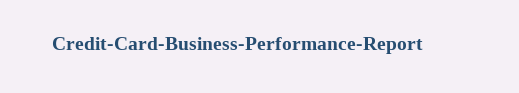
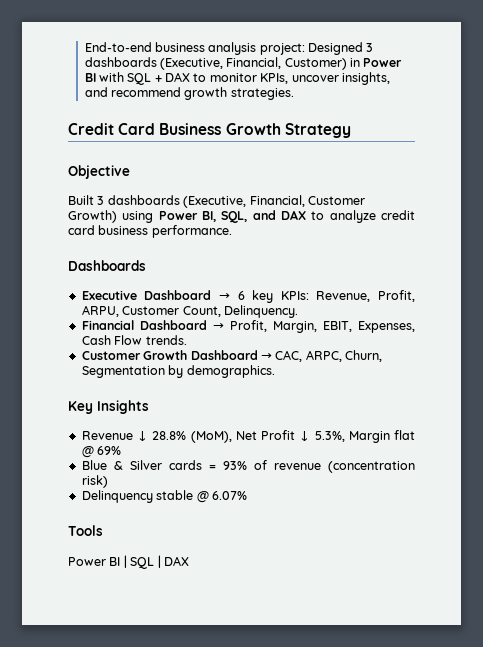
- Credit-Card-Business-Performance-Report
+ End-to-end business analysis project: Designed 3 dashboards (Executive, Financial, Customer) in Power BI with SQL + DAX to monitor KPIs, uncover insights, and recommend growth strategies.
+ Credit Card Business Growth Strategy
+ Objective
+ Built 3 dashboards (Executive, Financial, Customer Growth) using Power BI, SQL, and DAX to analyze credit card business performance.
+ Dashboards
+ Executive Dashboard → 6 key KPIs: Revenue, Profit, ARPU, Customer Count, Delinquency.
+ Financial Dashboard → Profit, Margin, EBIT, Expenses, Cash Flow trends.
+ Customer Growth Dashboard → CAC, ARPC, Churn, Segmentation by demographics.
+ Key Insights
+ Revenue ↓ 28.8% (MoM), Net Profit ↓ 5.3%, Margin flat @ 69%
+ Blue & Silver cards = 93% of revenue (concentration risk)
+ Delinquency stable @ 6.07%
+ Tools
+ Power BI | SQL | DAX

